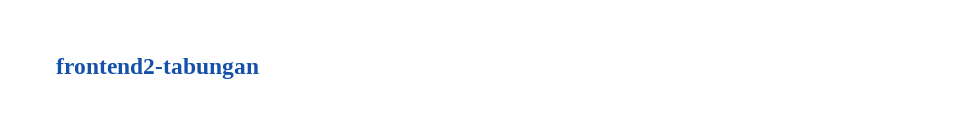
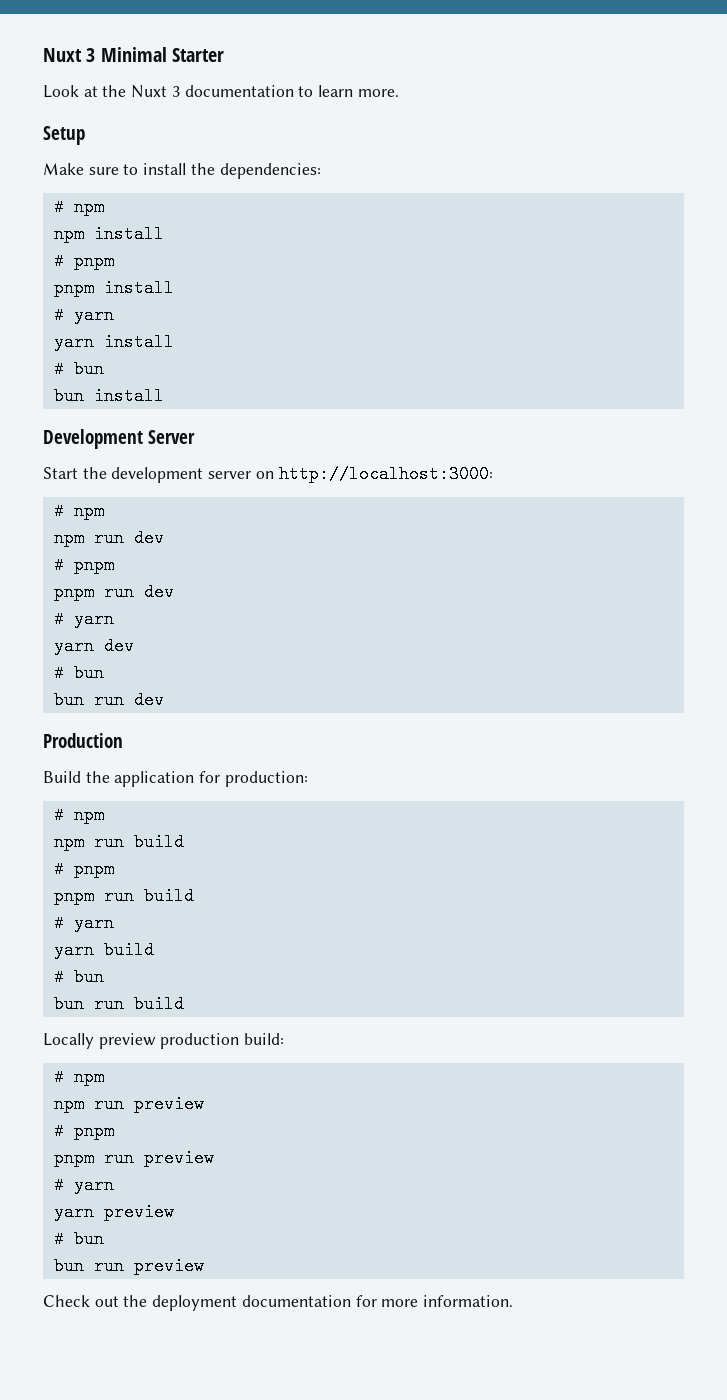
- frontend2-tabungan
+ Nuxt 3 Minimal Starter
+ Look at the Nuxt 3 documentation to learn more.
+ Setup
+ Make sure to install the dependencies:
+ # npm
+ npm install
+ # pnpm
+ pnpm install
+ # yarn
+ yarn install
+ # bun
+ bun install
+ Development Server
+ Start the development server on http://localhost:3000:
+ # npm
+ npm run dev
+ # pnpm
+ pnpm run dev
+ # yarn
+ yarn dev
+ # bun
+ bun run dev
+ Production
+ Build the application for production:
+ # npm
+ npm run build
+ # pnpm
+ pnpm run build
+ # yarn
+ yarn build
+ # bun
+ bun run build
+ Locally preview production build:
+ # npm
+ npm run preview
+ # pnpm
+ pnpm run preview
+ # yarn
+ yarn preview
+ # bun
+ bun run preview
+ Check out the deployment documentation for more information.

